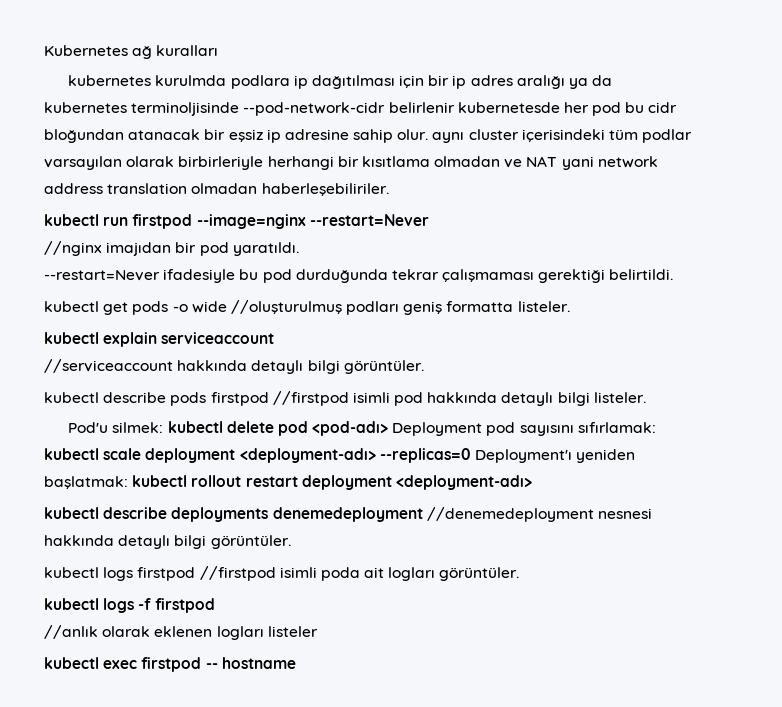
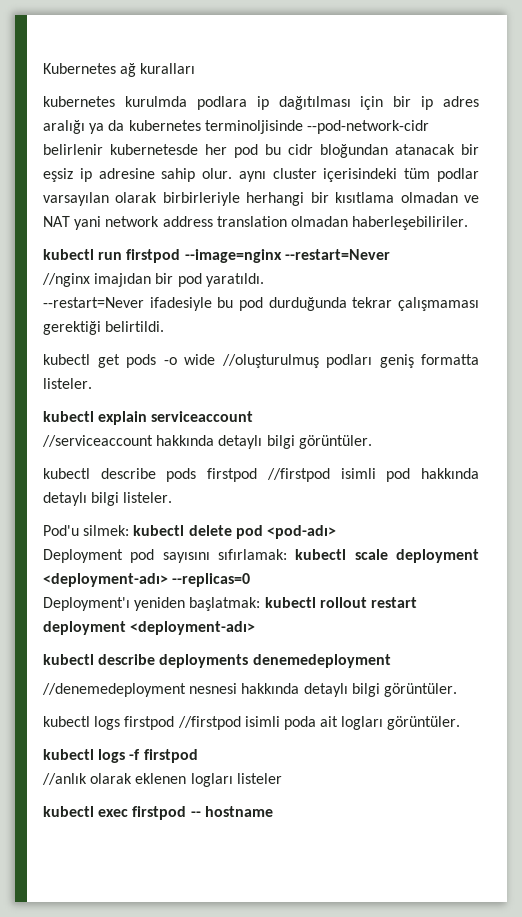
- Pod'u silmek: kubectl delete pod <pod-adı> Deployment pod sayısını sıfırlamak: kubectl scale deployment <deployment-adı> --replicas=0 Deployment'ı yeniden başlatmak: kubectl rollout restart deployment <deployment-adı>
+ Pod'u silmek: kubectl delete pod <pod-adı>
+ Deployment pod sayısını sıfırlamak: kubectl scale deployment <deployment-adı> --replicas=0
+ Deployment'ı yeniden başlatmak: kubectl rollout restart deployment <deployment-adı>
- kubectl describe deployments denemedeployment //denemedeployment nesnesi hakkında detaylı bilgi görüntüler.
+ kubectl describe deployments denemedeployment
+ //denemedeployment nesnesi hakkında detaylı bilgi görüntüler.

